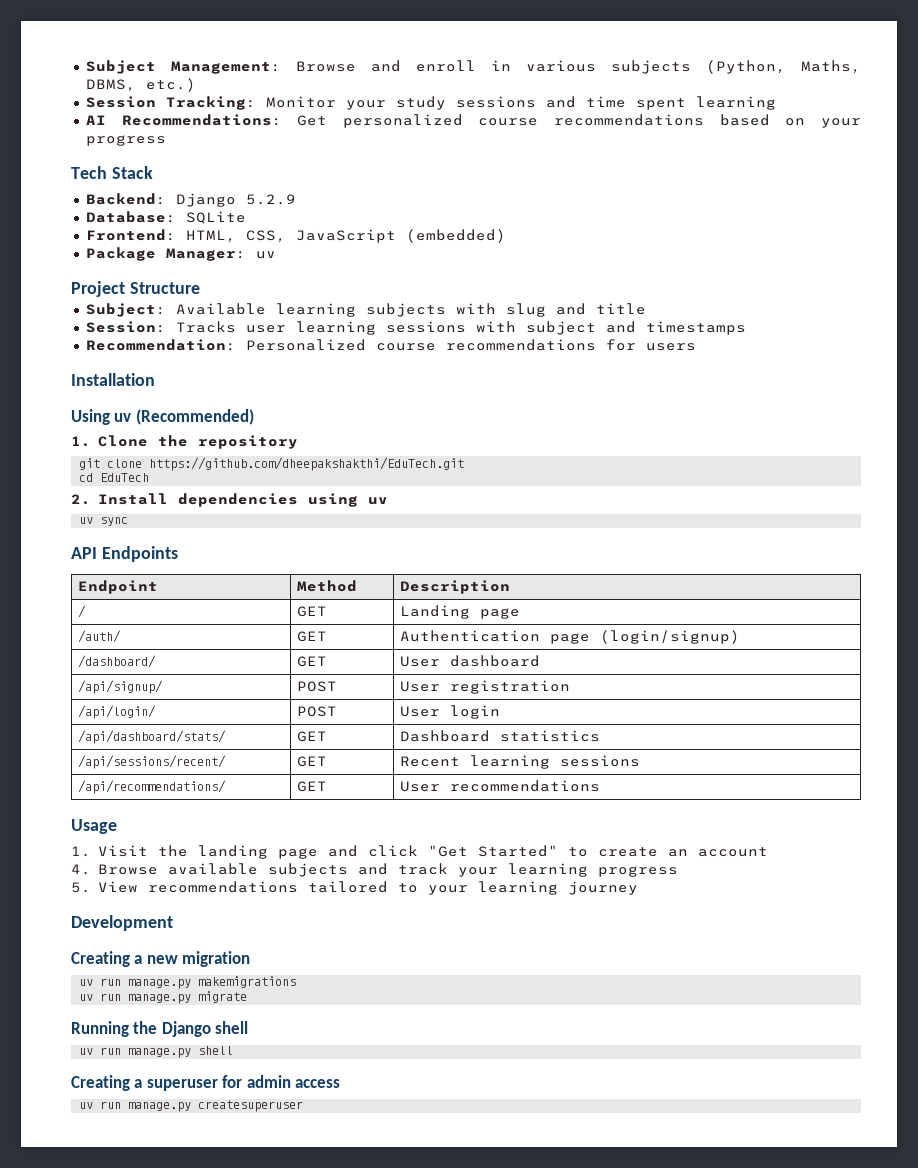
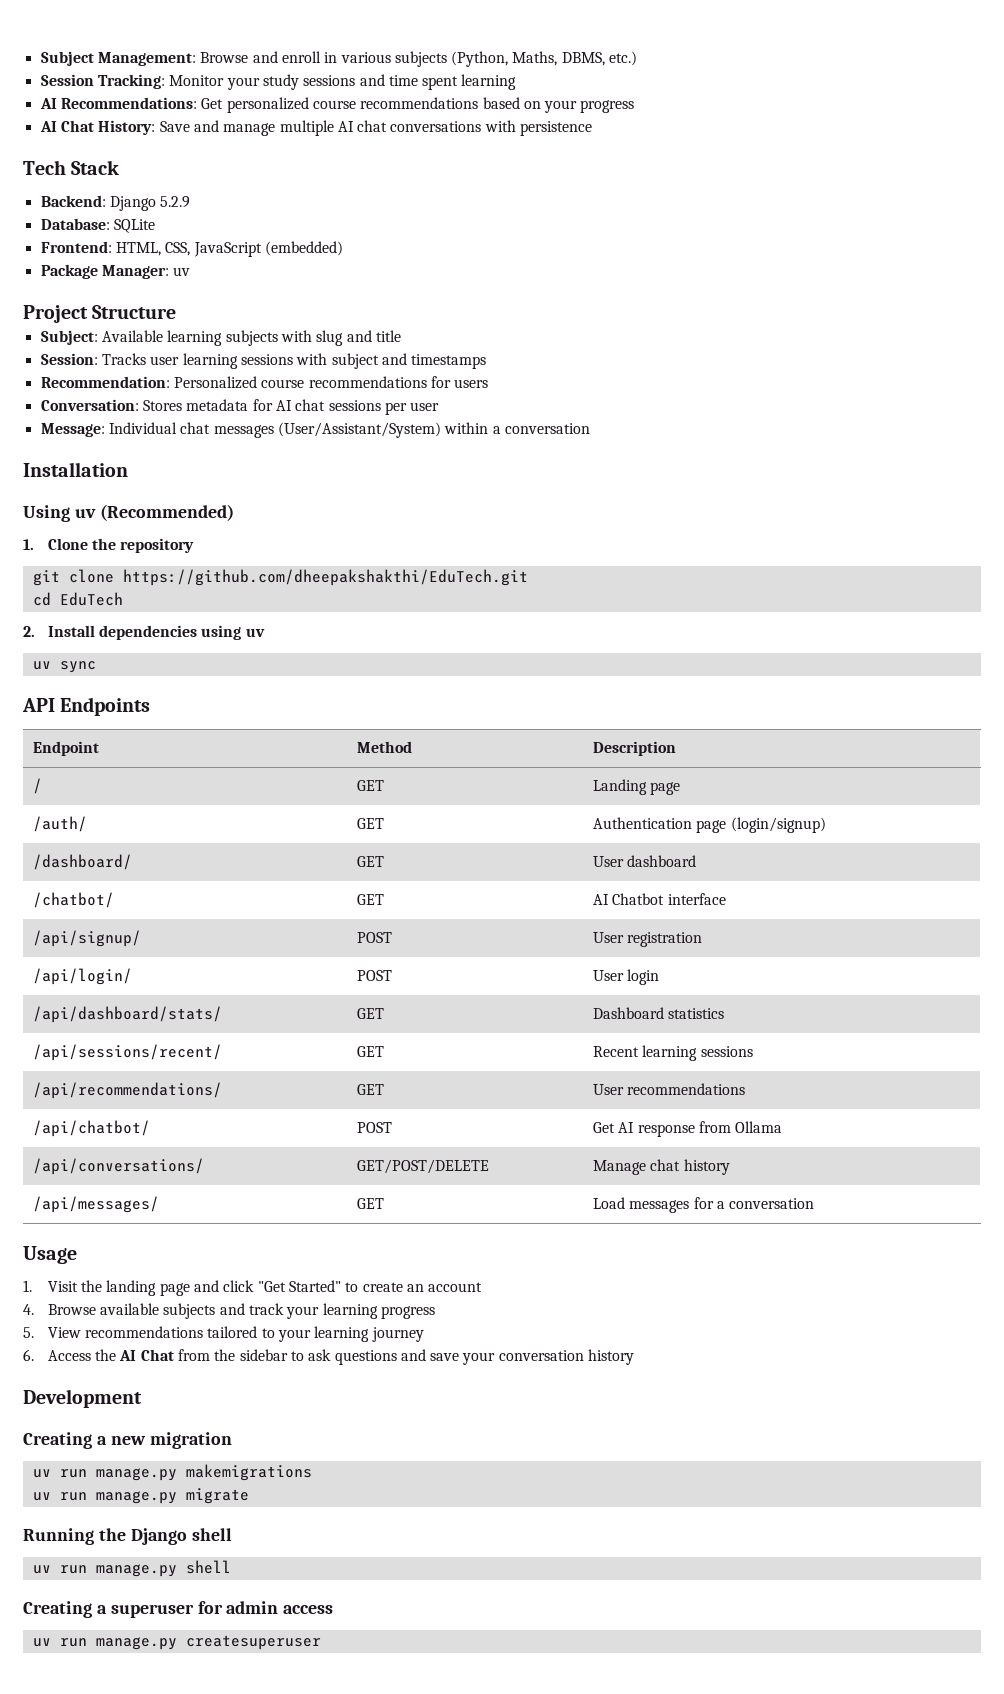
+ AI Chat History: Save and manage multiple AI chat conversations with persistence
+ Conversation: Stores metadata for AI chat sessions per user
+ Message: Individual chat messages (User/Assistant/System) within a conversation
+ /chatbot/ | GET | AI Chatbot interface
+ /api/chatbot/ | POST | Get AI response from Ollama
+ /api/conversations/ | GET/POST/DELETE | Manage chat history
+ /api/messages/ | GET | Load messages for a conversation
+ 6. Access the AI Chat from the sidebar to ask questions and save your conversation history

